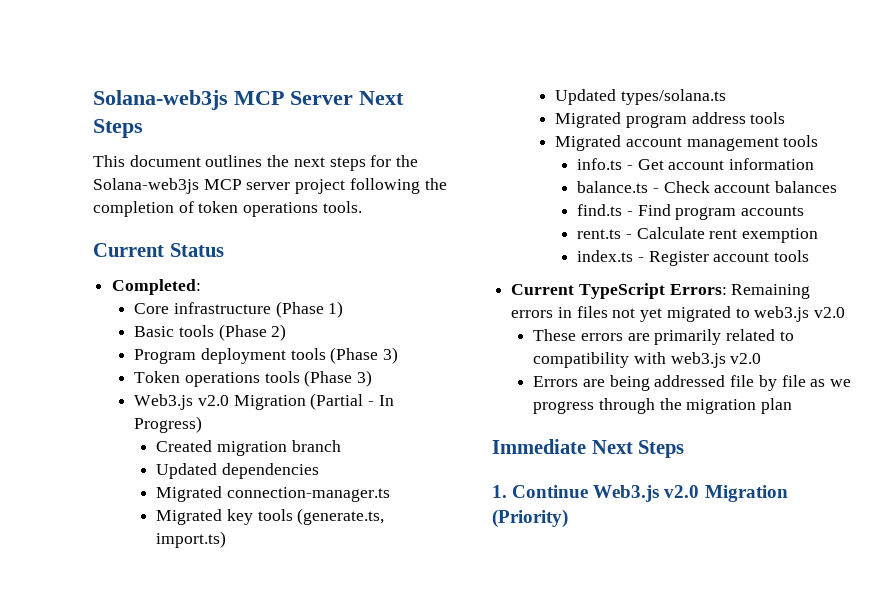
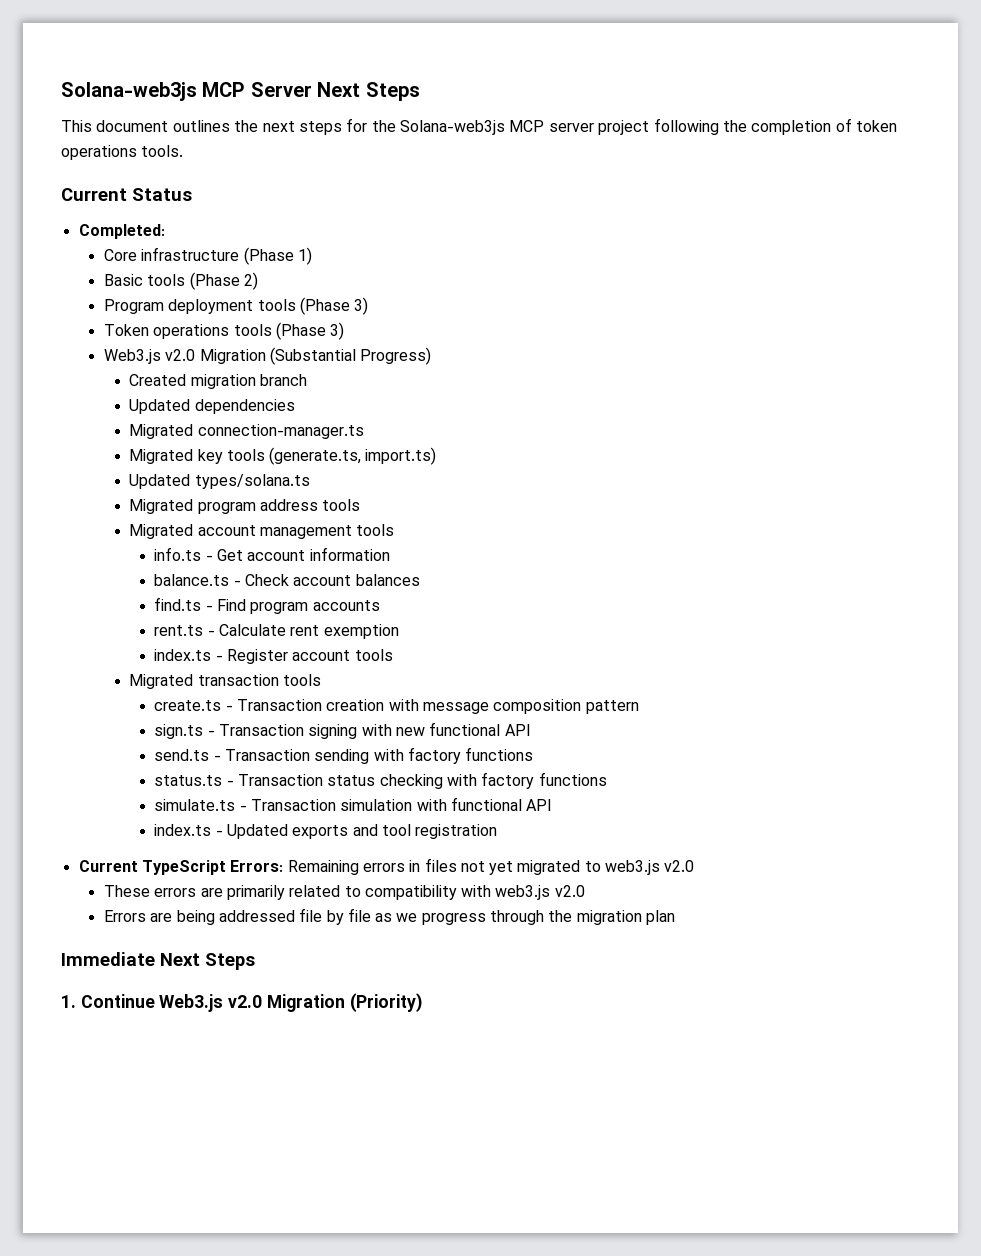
- Web3.js v2.0 Migration (Partial - In Progress)
+ Web3.js v2.0 Migration (Substantial Progress)
+ Migrated transaction tools
+ create.ts - Transaction creation with message composition pattern
+ sign.ts - Transaction signing with new functional API
+ send.ts - Transaction sending with factory functions
+ status.ts - Transaction status checking with factory functions
+ simulate.ts - Transaction simulation with functional API
+ index.ts - Updated exports and tool registration

